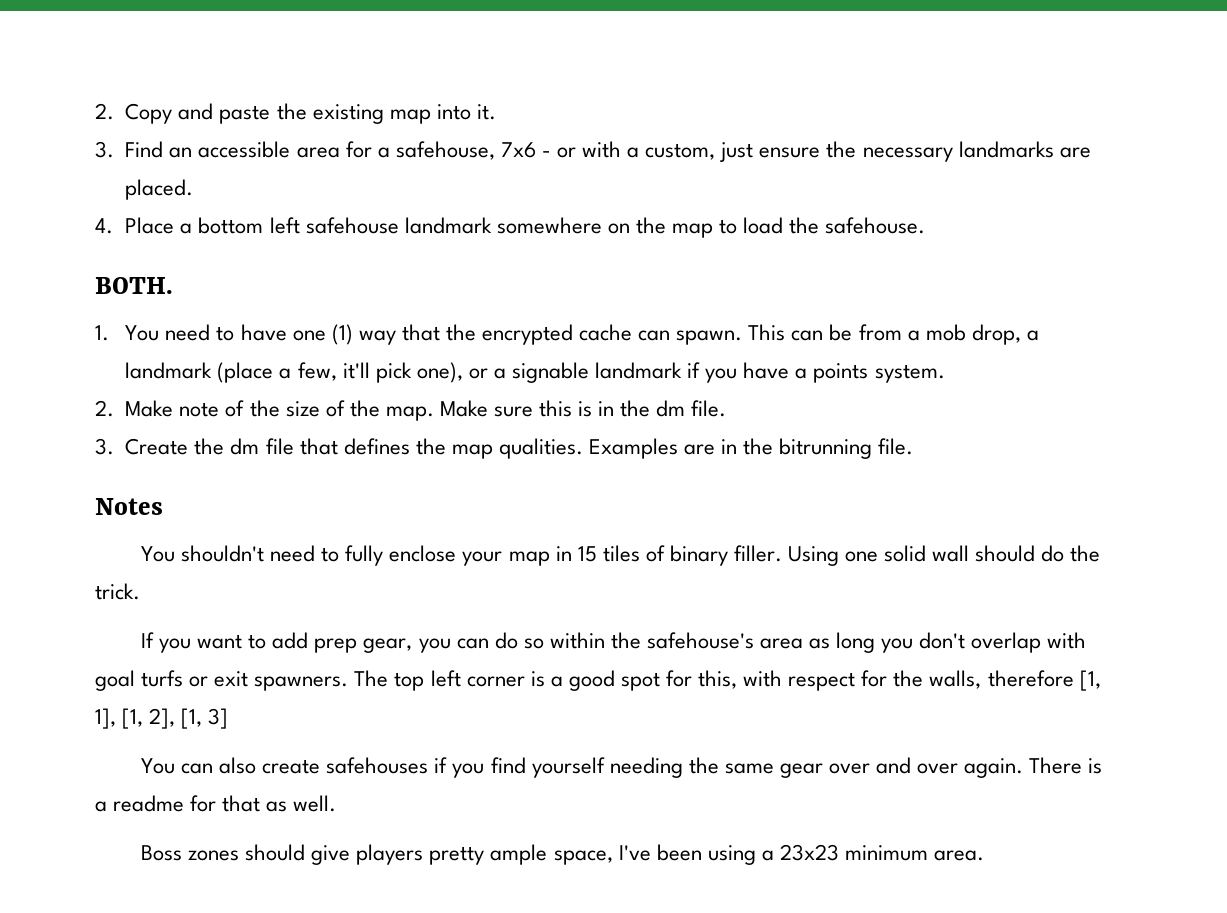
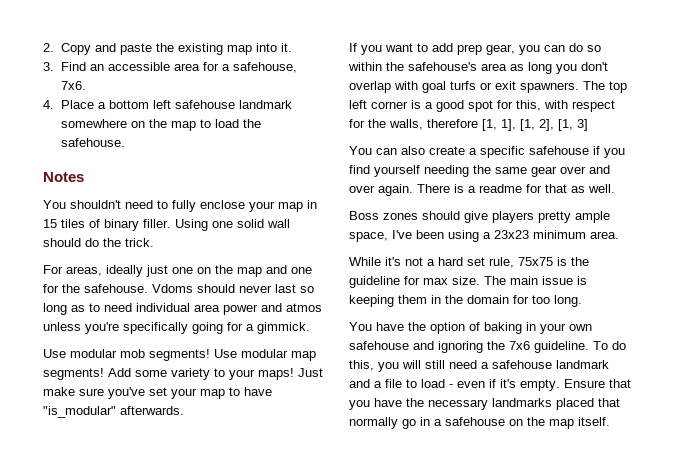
- 3. Find an accessible area for a safehouse, 7x6 - or with a custom, just ensure the necessary landmarks are placed.
+ 3. Find an accessible area for a safehouse, 7x6.
- BOTH.
- 1. You need to have one (1) way that the encrypted cache can spawn. This can be from a mob drop, a landmark (place a few, it'll pick one), or a signable landmark if you have a points system.
- 2. Make note of the size of the map. Make sure this is in the dm file.
- 3. Create the dm file that defines the map qualities. Examples are in the bitrunning file.
+ For areas, ideally just one on the map and one for the safehouse. Vdoms should never last so long as to need individual area power and atmos unless you're specifically going for a gimmick.
+ Use modular mob segments! Use modular map segments! Add some variety to your maps! Just make sure you've set your map to have "is_modular" afterwards.
- You can also create safehouses if you find yourself needing the same gear over and over again.
+ You can also create a specific safehouse if you find yourself needing the same gear over and over again.
+ While it's not a hard set rule, 75x75 is the guideline for max size. The main issue is keeping them in the domain for too long.
+ You have the option of baking in your own safehouse and ignoring the 7x6 guideline. To do this, you will still need a safehouse landmark and a file to load - even if it's empty. Ensure that you have the necessary landmarks placed that normally go in a safehouse on the map itself.

